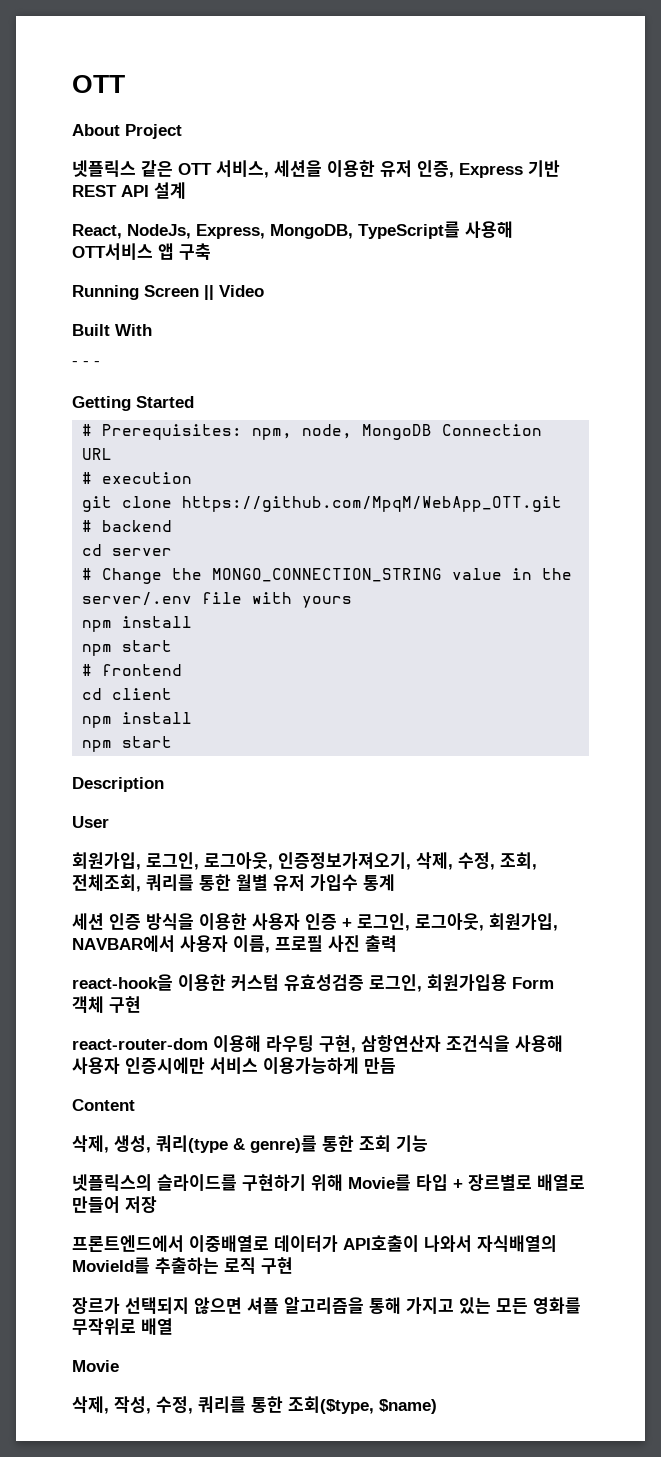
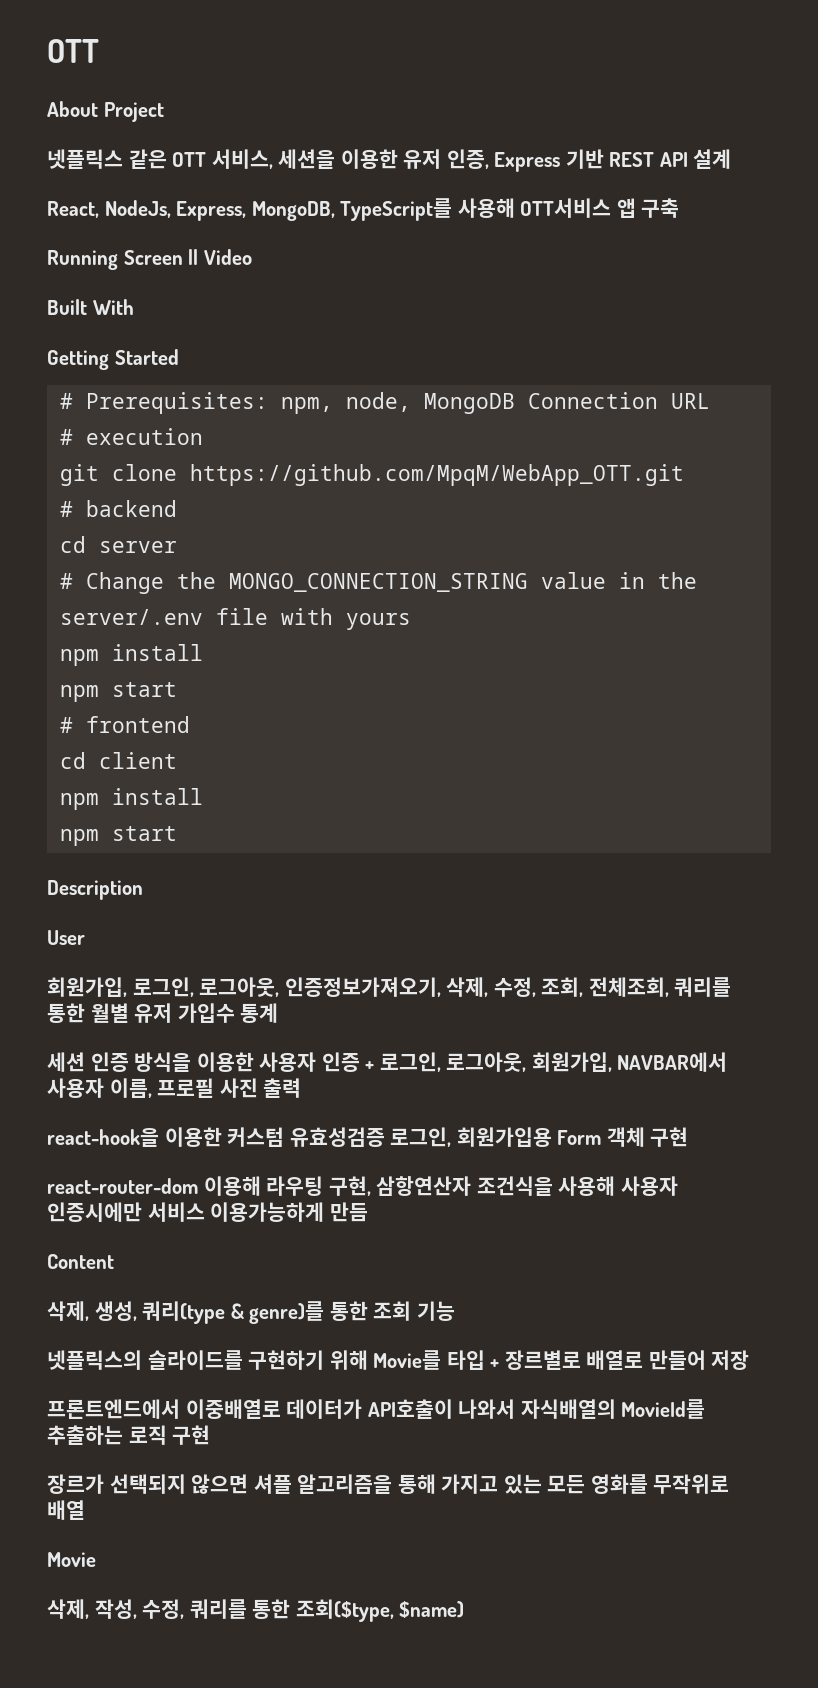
- - - -

